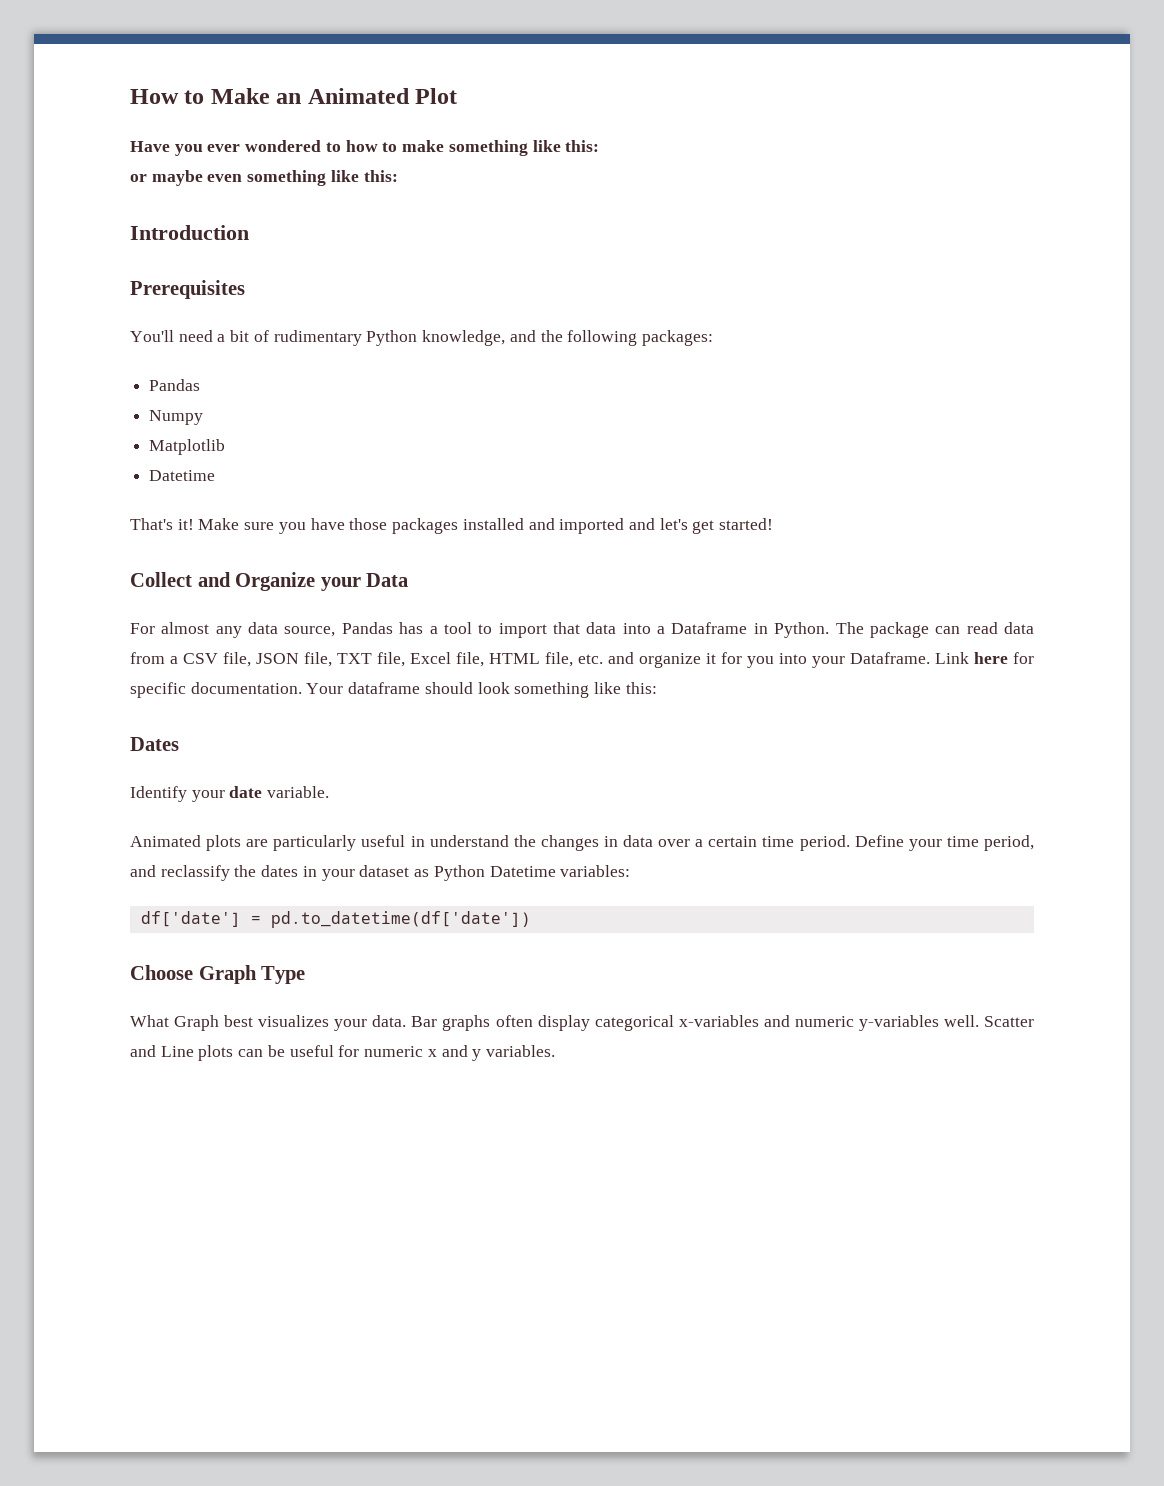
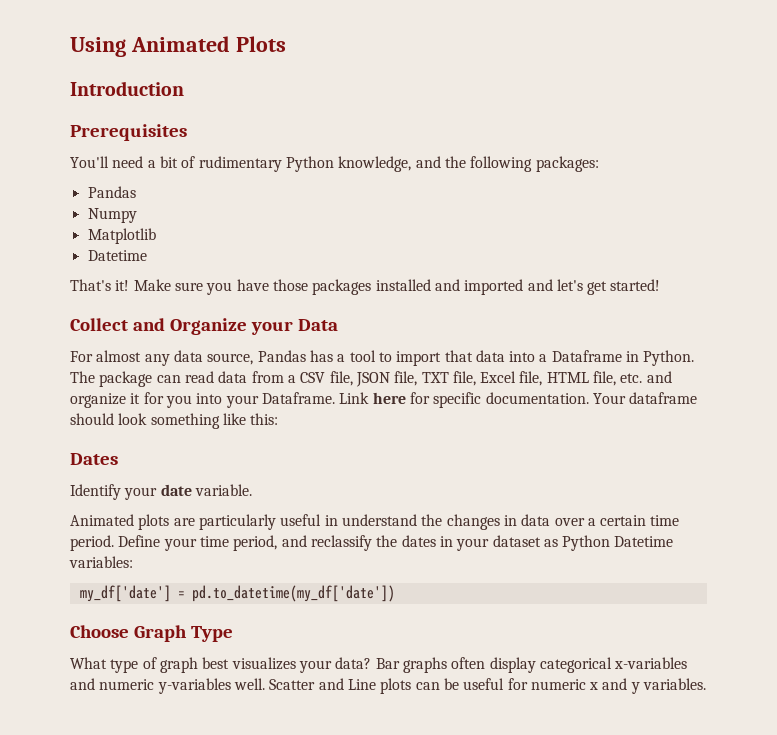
- How to Make an Animated Plot
- Have you ever wondered to how to make something like this:
- or maybe even something like this:
+ Using Animated Plots
- df['date'] = pd.to_datetime(df['date'])
+ my_df['date'] = pd.to_datetime(my_df['date'])
- What Graph best visualizes your data.
+ What type of graph best visualizes your data?

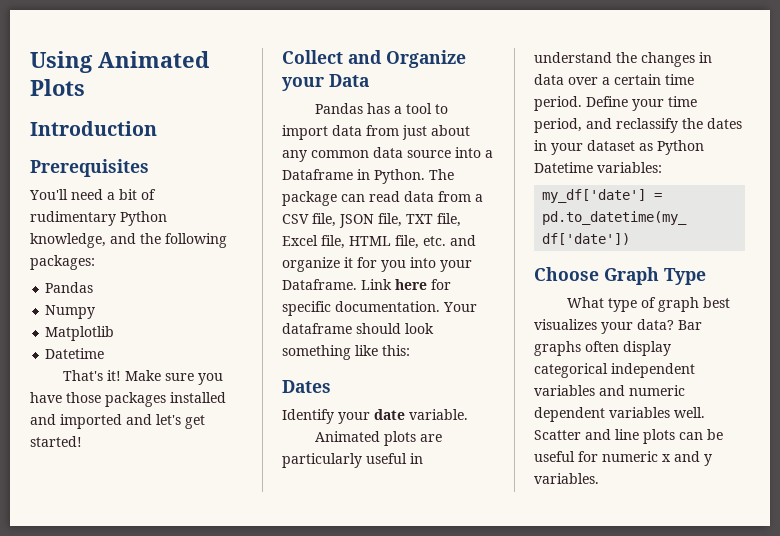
- For almost any data source, Pandas has a tool to import that data into a Dataframe in Python.
+ Pandas has a tool to import data from just about any common data source into a Dataframe in Python.
- Bar graphs often display categorical x-variables and numeric y-variables well.
+ Bar graphs often display categorical independent variables and numeric dependent variables well.
- Scatter and Line plots can be useful for numeric x and y variables.
+ Scatter and line plots can be useful for numeric x and y variables.

